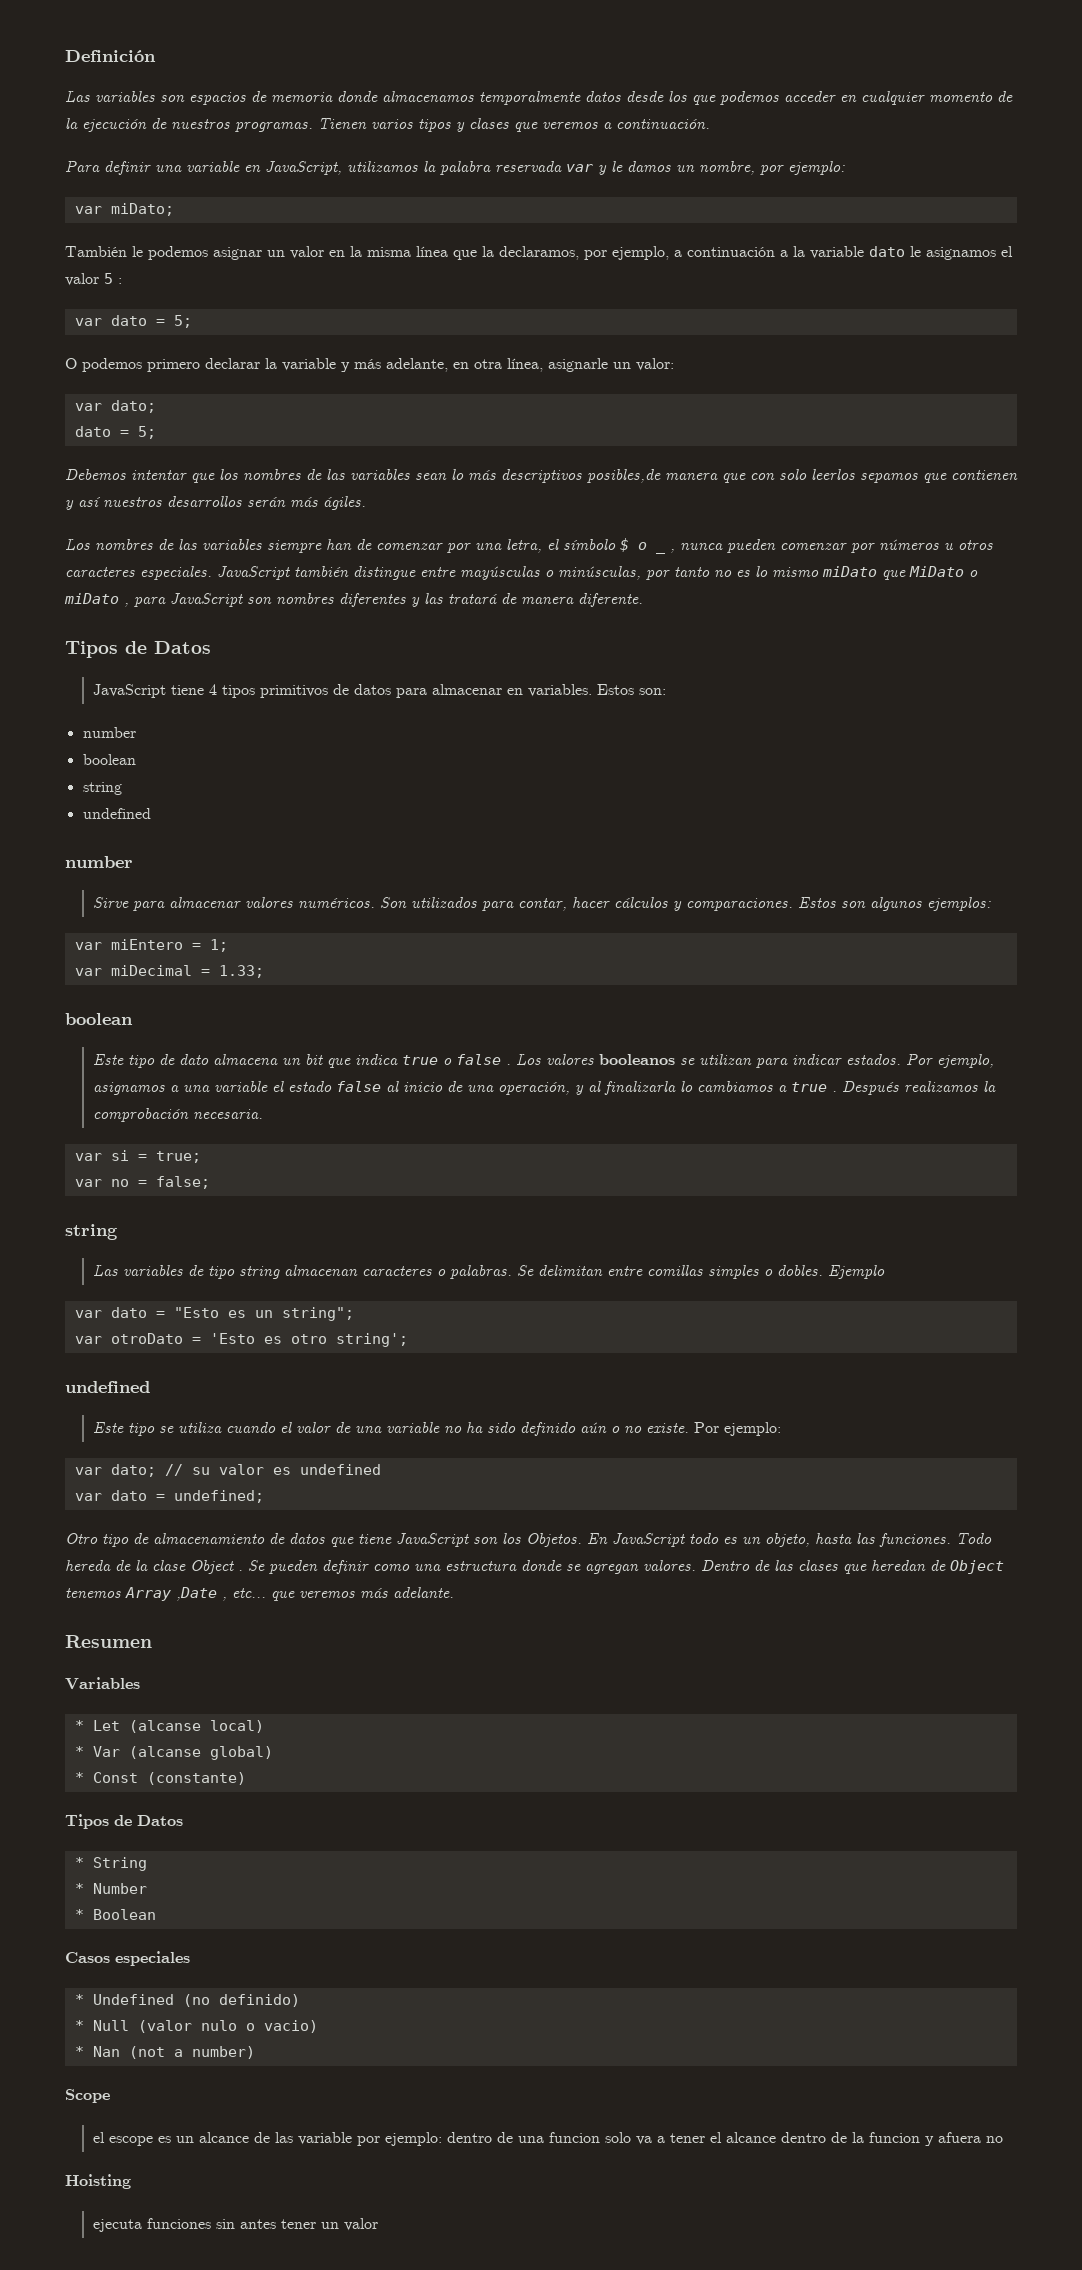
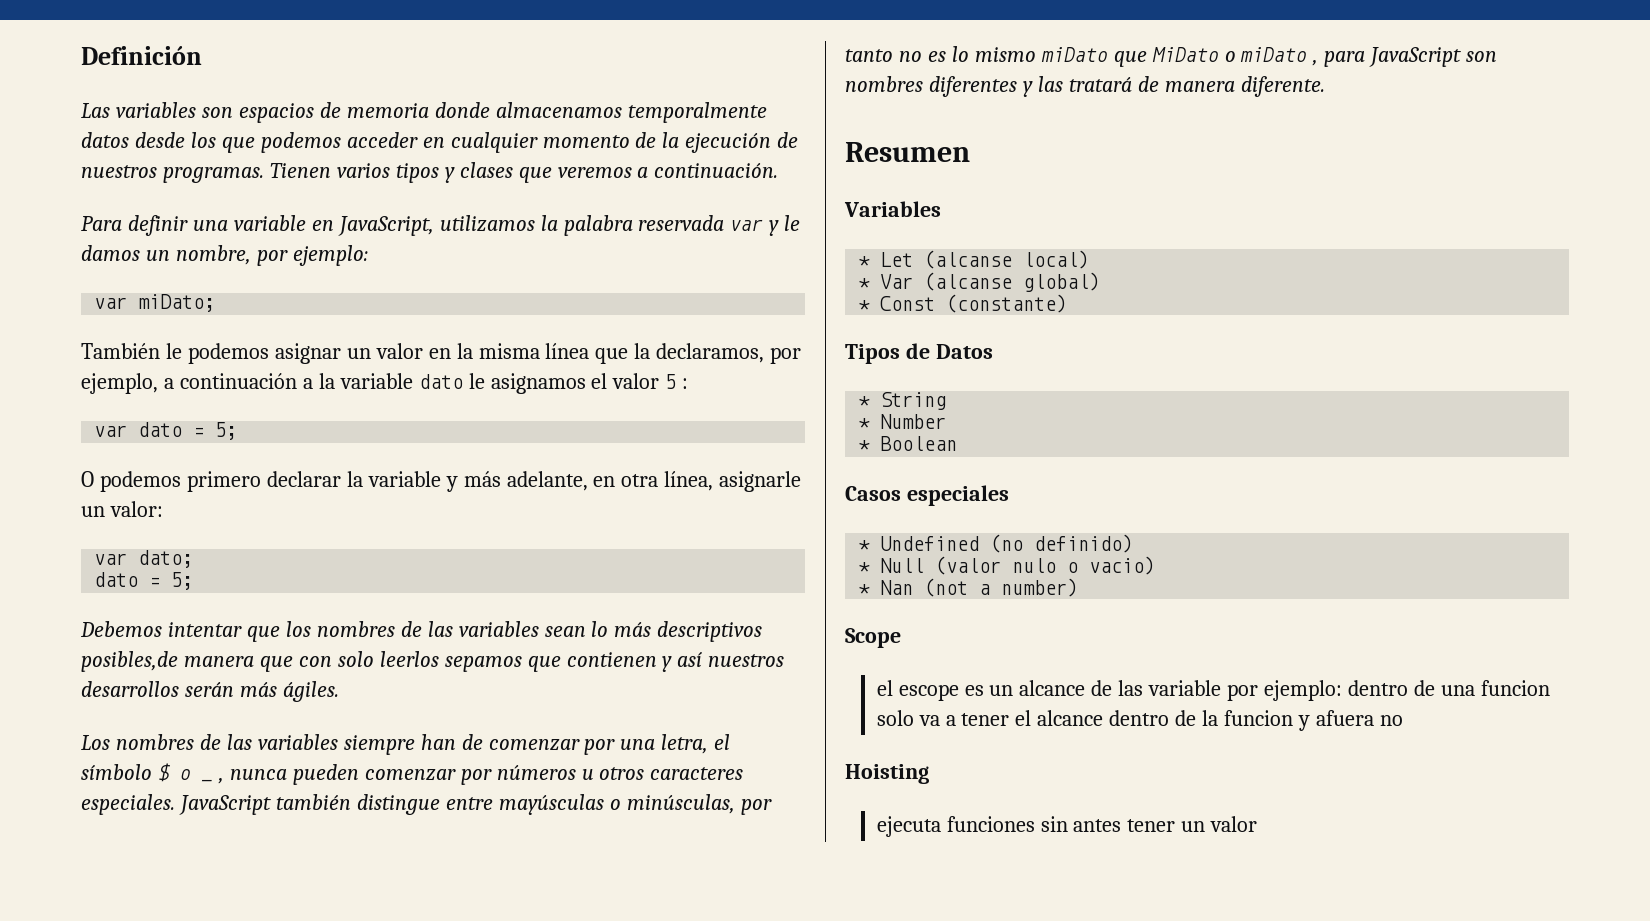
  JavaScript también distingue entre mayúsculas o minúsculas, por tanto no es lo mismo miDato que MiDato o miDato , para JavaScript son nombres diferentes y las tratará de manera diferente.
- Tipos de Datos
- JavaScript tiene 4 tipos primitivos de datos para almacenar en variables. Estos son:
- number
- boolean
- string
- undefined
- number
- Sirve para almacenar valores numéricos. Son utilizados para contar, hacer cálculos y comparaciones. Estos son algunos ejemplos:
- var miEntero = 1;
- var miDecimal = 1.33;
- boolean
- Este tipo de dato almacena un bit que indica true o false . Los valores booleanos se utilizan para indicar estados. Por ejemplo, asignamos a una variable el estado false al inicio de una operación, y al finalizarla lo cambiamos a true . Después realizamos la comprobación necesaria.
- var si = true;
- var no = false;
- string
- Las variables de tipo string almacenan caracteres o palabras. Se delimitan entre comillas simples o dobles. Ejemplo
- var dato = "Esto es un string";
- var otroDato = 'Esto es otro string';
- undefined
- Este tipo se utiliza cuando el valor de una variable no ha sido definido aún o no existe. Por ejemplo:
- var dato; // su valor es undefined
- var dato = undefined;
- Otro tipo de almacenamiento de datos que tiene JavaScript son los Objetos. En JavaScript todo es un objeto, hasta las funciones. Todo hereda de la clase Object . Se pueden definir como una estructura donde se agregan valores. Dentro de las clases que heredan de Object tenemos Array ,Date , etc... que veremos más adelante.

